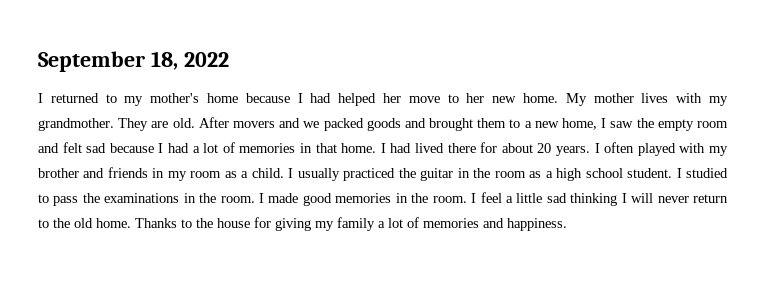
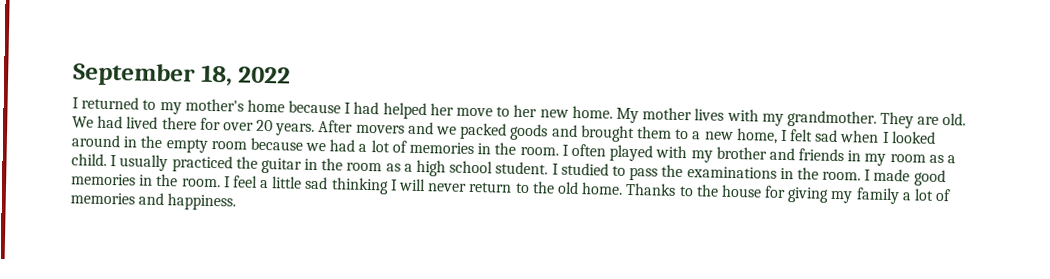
+ We had lived there for over 20 years.
- After movers and we packed goods and brought them to a new home, I saw the empty room and felt sad because I had a lot of memories in that home. I had lived there for about 20 years.
+ After movers and we packed goods and brought them to a new home, I felt sad when I looked around in the empty room because we had a lot of memories in the room.

